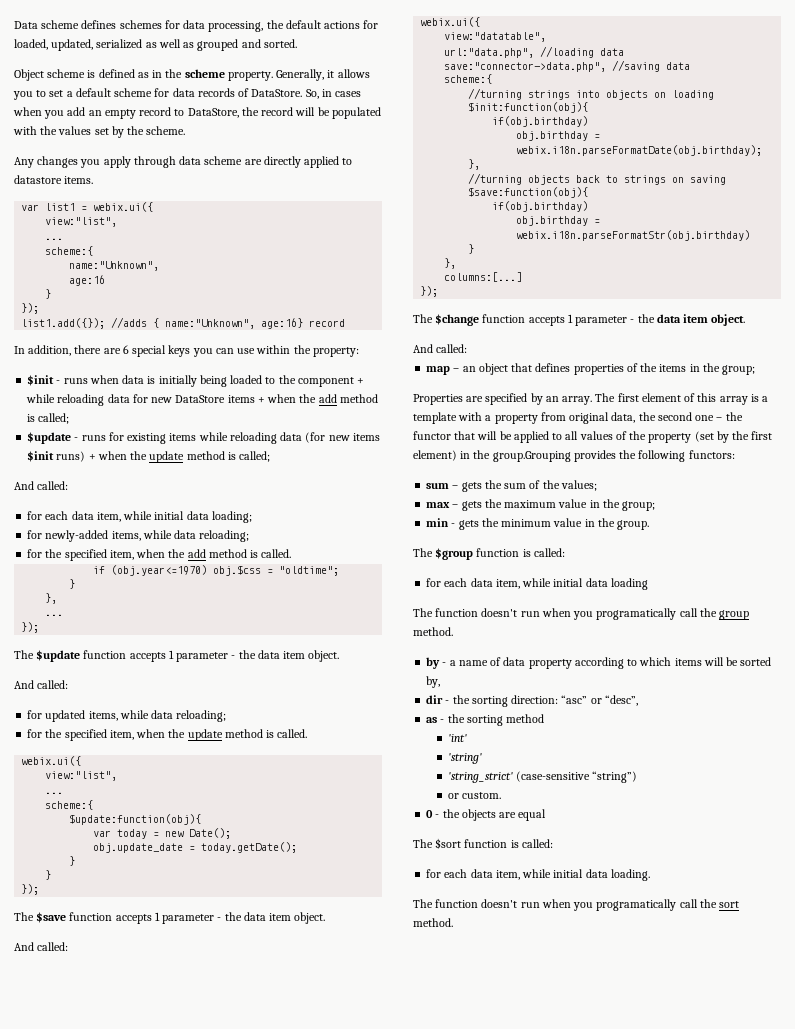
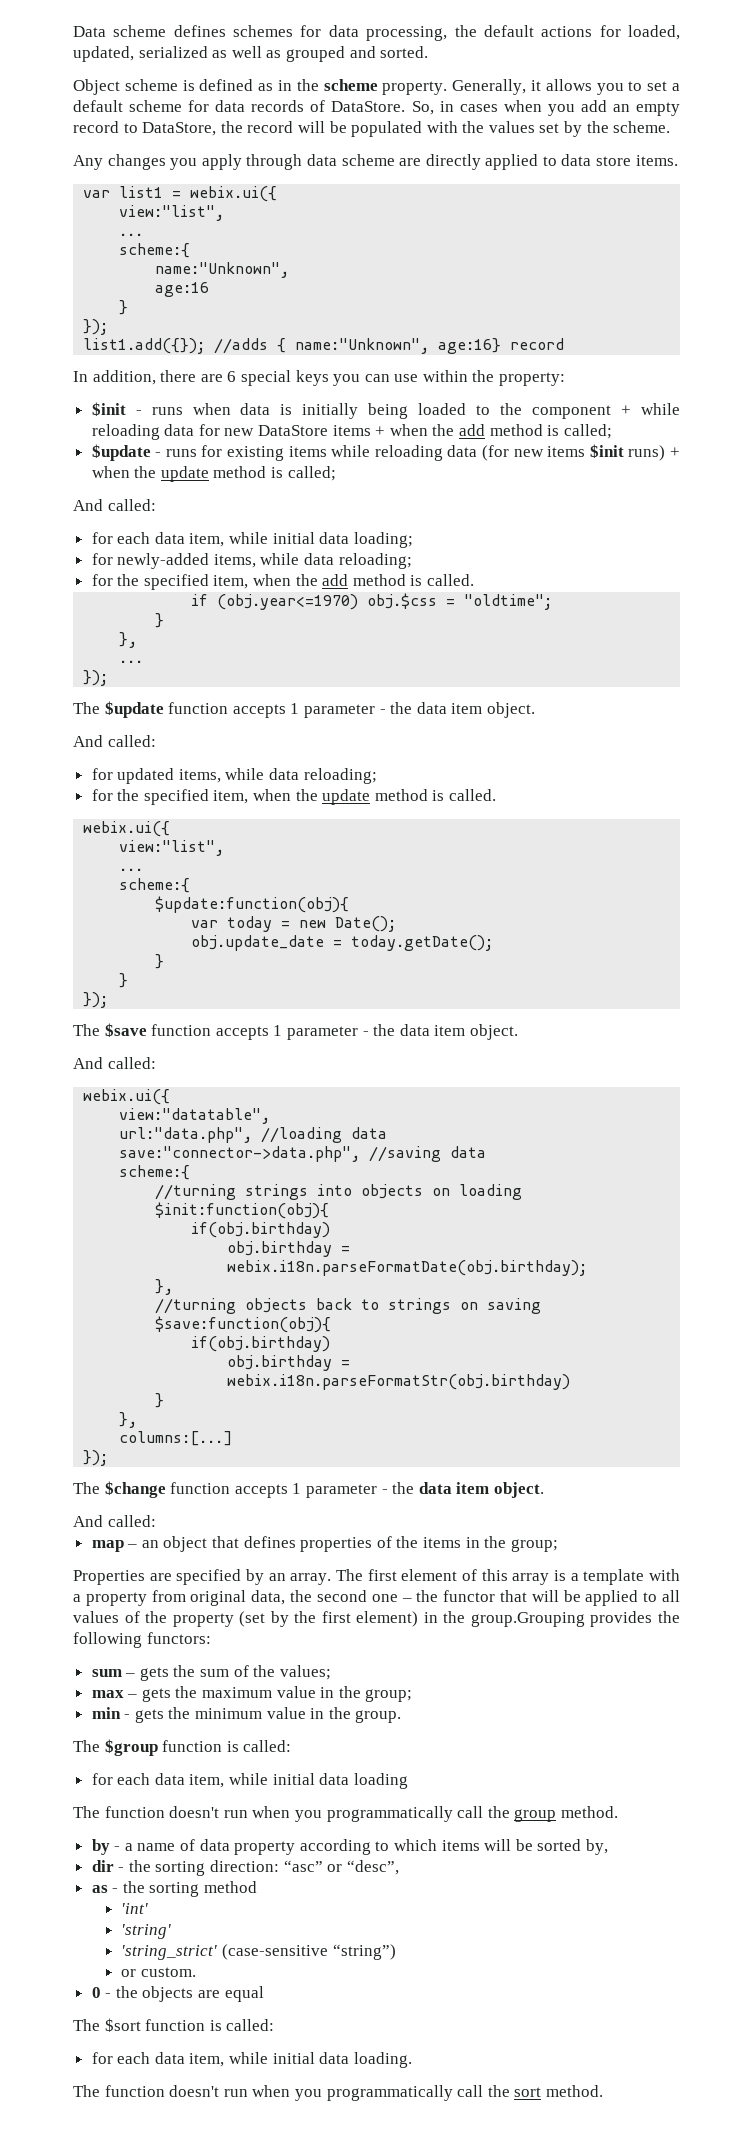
- Any changes you apply through data scheme are directly applied to datastore items.
+ Any changes you apply through data scheme are directly applied to data store items.
- The function doesn't run when you programatically call the group method.
+ The function doesn't run when you programmatically call the group method.
- The function doesn't run when you programatically call the sort method.
+ The function doesn't run when you programmatically call the sort method.

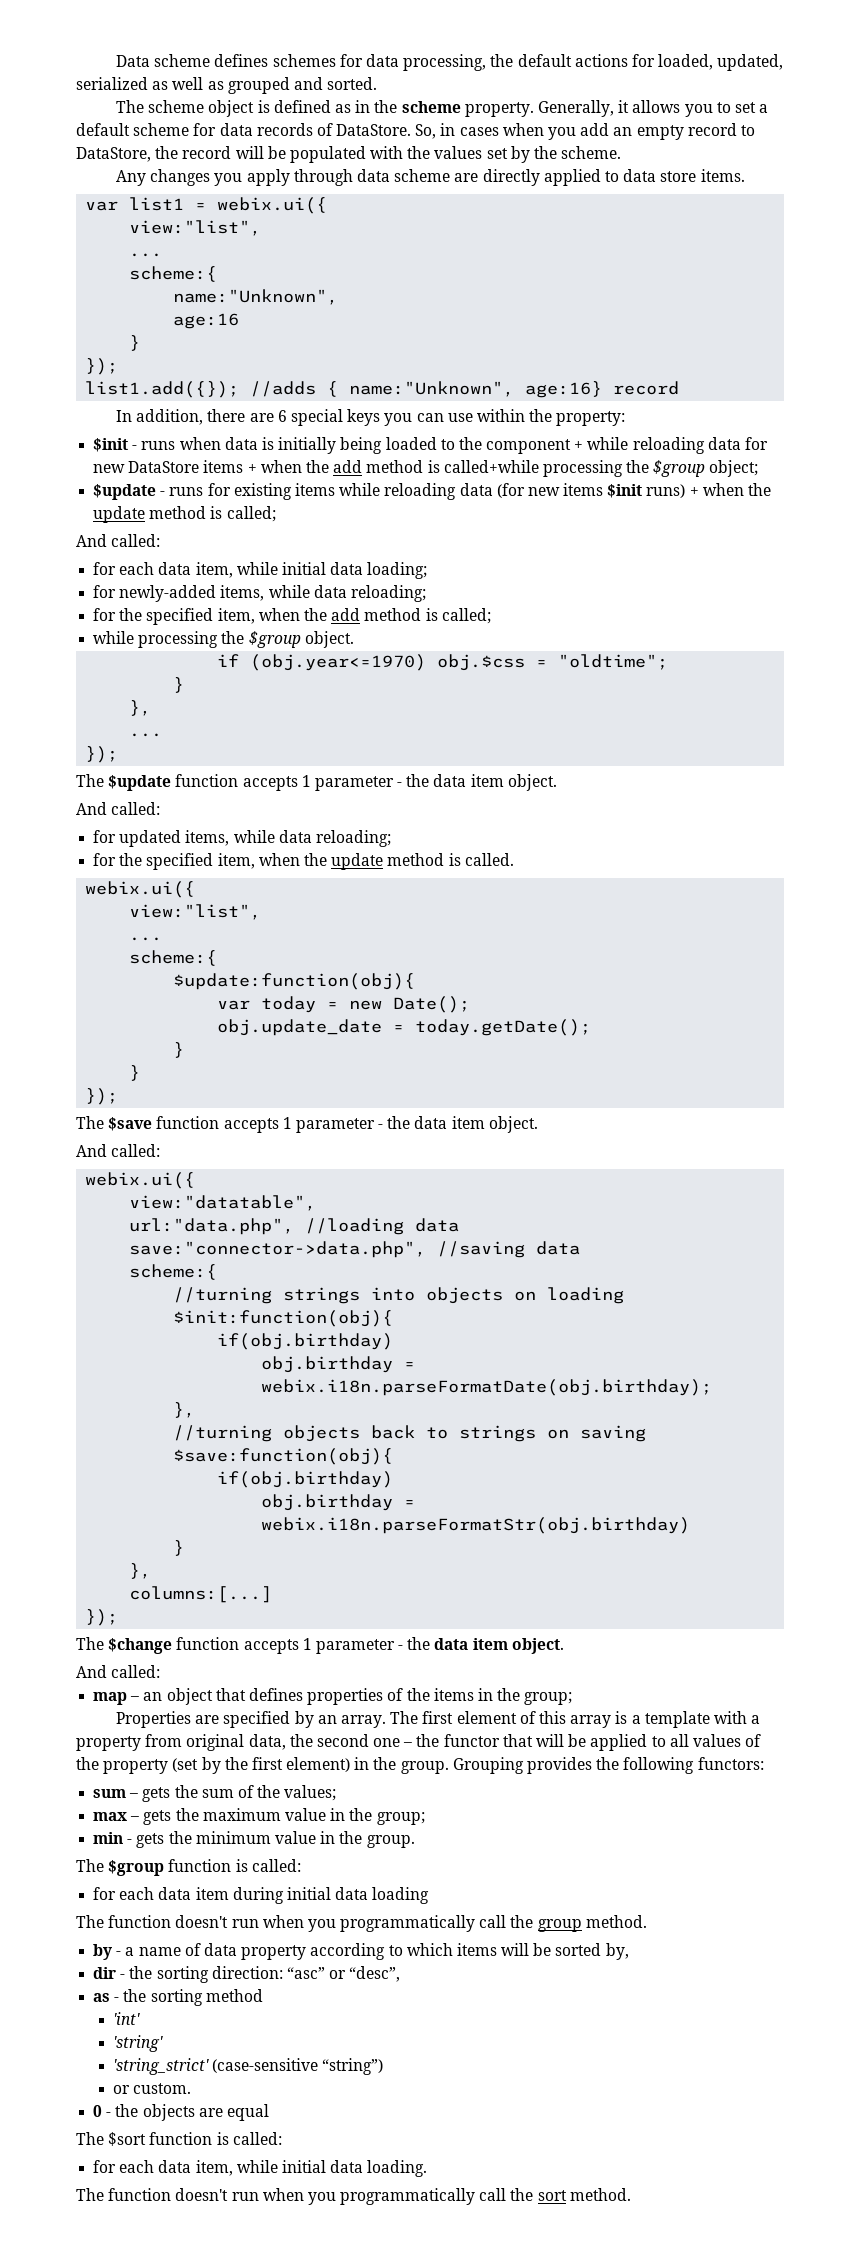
- Object scheme is defined as in the scheme property.
+ The scheme object is defined as in the scheme property.
- $init - runs when data is initially being loaded to the component + while reloading data for new DataStore items + when the add method is called;
+ $init - runs when data is initially being loaded to the component + while reloading data for new DataStore items + when the add method is called+while processing the $group object;
- for the specified item, when the add method is called.
+ for the specified item, when the add method is called;
+ while processing the $group object.
- The first element of this array is a template with a property from original data, the second one – the functor that will be applied to all values of the property (set by the first element) in the group.Grouping provides the following functors:
+ The first element of this array is a template with a property from original data, the second one – the functor that will be applied to all values of the property (set by the first element) in the group. Grouping provides the following functors:
- for each data item, while initial data loading
+ for each data item during initial data loading

